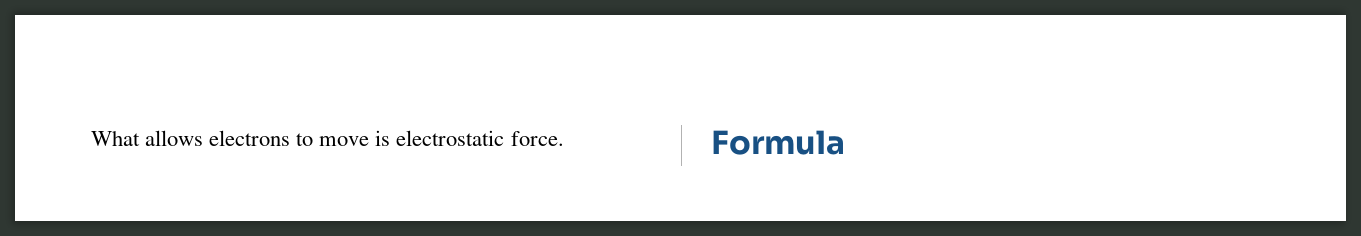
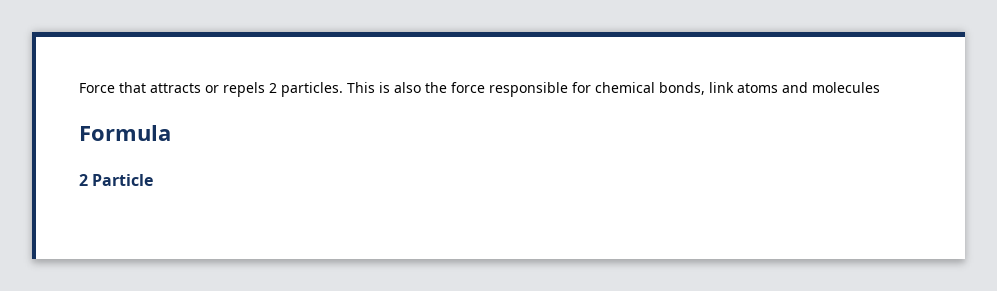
- What allows electrons to move is electrostatic force.
+ Force that attracts or repels 2 particles. This is also the force responsible for chemical bonds, link atoms and molecules
+ 2 Particle

